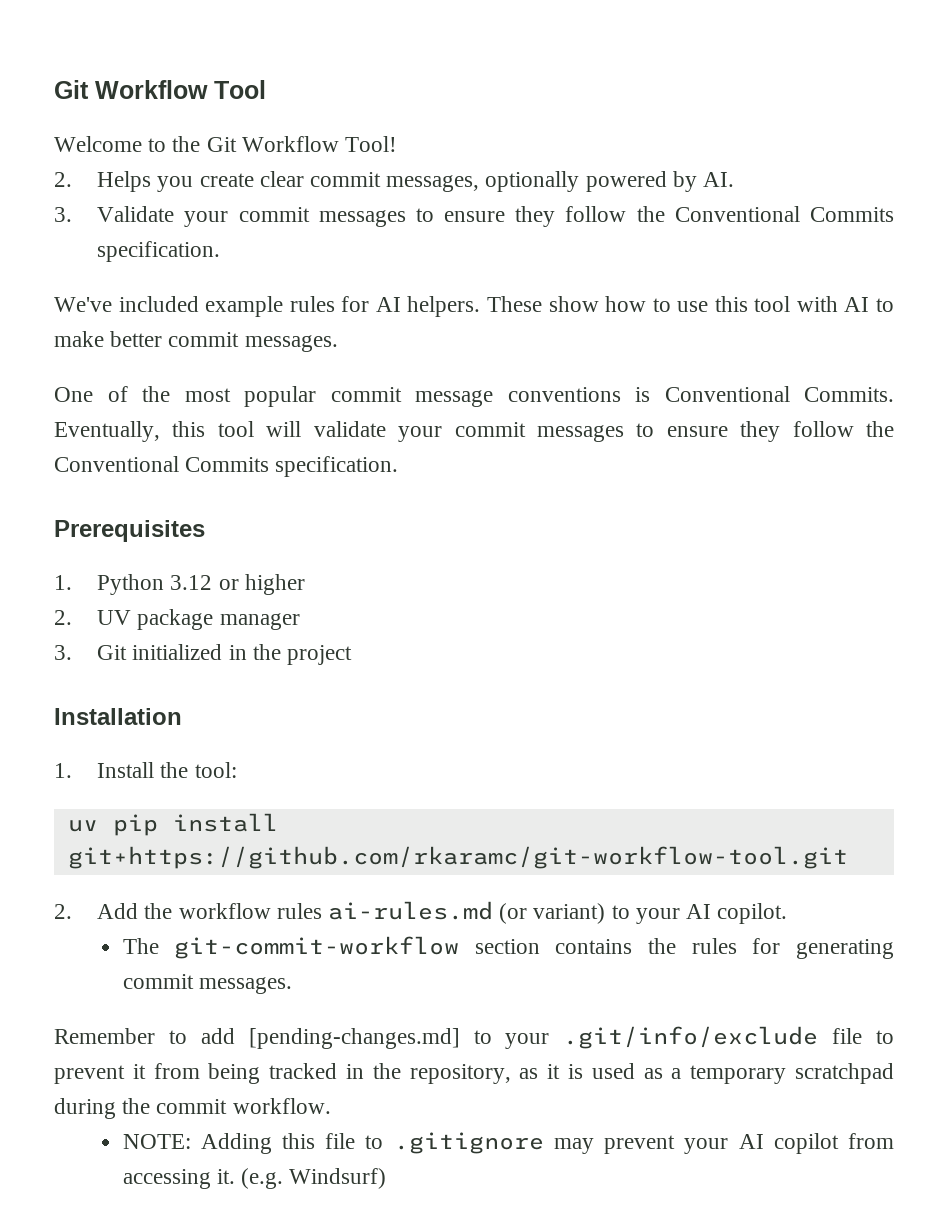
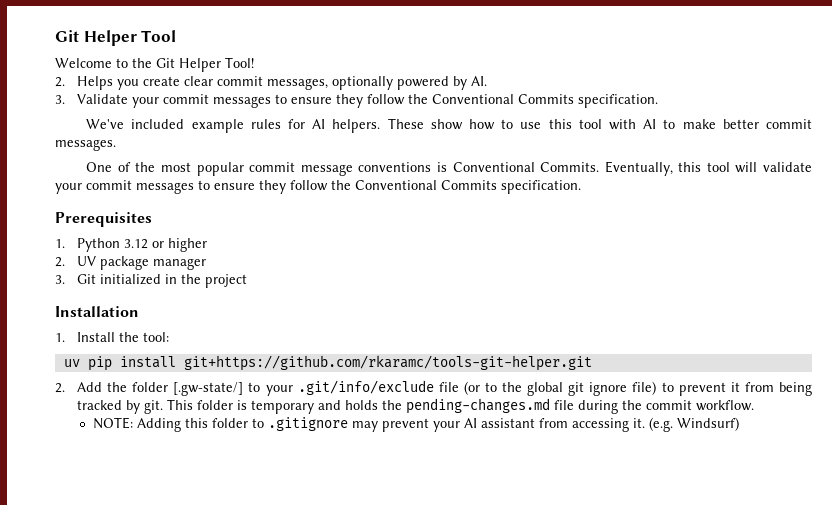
- Git Workflow Tool
+ Git Helper Tool
- Welcome to the Git Workflow Tool!
+ Welcome to the Git Helper Tool!
- uv pip install git+https://github.com/rkaramc/git-workflow-tool.git
+ uv pip install git+https://github.com/rkaramc/tools-git-helper.git
- 2. Add the workflow rules ai-rules.md (or variant) to your AI copilot.
- The git-commit-workflow section contains the rules for generating commit messages.
- Remember to add [pending-changes.md] to your .git/info/exclude file to prevent it from being tracked in the repository, as it is used as a temporary scratchpad during the commit workflow.
+ 2. Add the folder [.gw-state/] to your .git/info/exclude file (or to the global git ignore file) to prevent it from being tracked by git. This folder is temporary and holds the pending-changes.md file during the commit workflow.
- NOTE: Adding this file to .gitignore may prevent your AI copilot from accessing it.
+ NOTE: Adding this folder to .gitignore may prevent your AI assistant from accessing it.

